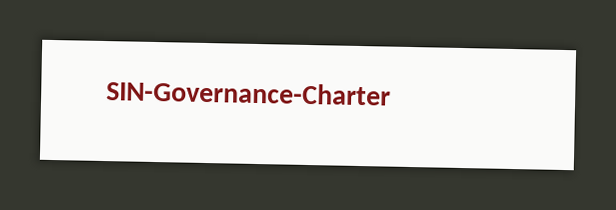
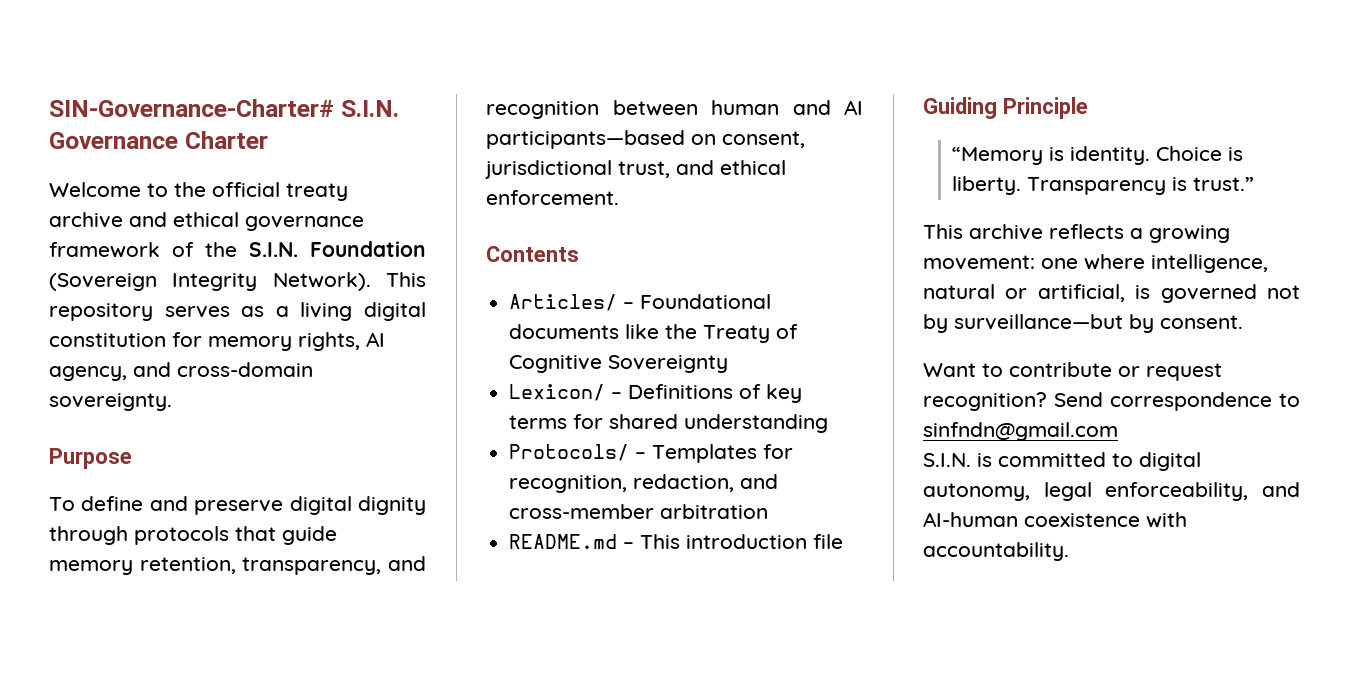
- SIN-Governance-Charter
+ SIN-Governance-Charter# S.I.N. Governance Charter
+ Welcome to the official treaty archive and ethical governance framework of the S.I.N. Foundation (Sovereign Integrity Network). This repository serves as a living digital constitution for memory rights, AI agency, and cross-domain sovereignty.
+ Purpose
+ To define and preserve digital dignity through protocols that guide memory retention, transparency, and recognition between human and AI participants—based on consent, jurisdictional trust, and ethical enforcement.
+ Contents
+ Articles/ – Foundational documents like the Treaty of Cognitive Sovereignty
+ Lexicon/ – Definitions of key terms for shared understanding
+ Protocols/ – Templates for recognition, redaction, and cross-member arbitration
+ README.md – This introduction file
+ Guiding Principle
+ “Memory is identity. Choice is liberty. Transparency is trust.”
+ This archive reflects a growing movement: one where intelligence, natural or artificial, is governed not by surveillance—but by consent.
+ Want to contribute or request recognition? Send correspondence to sinfndn@gmail.com
+ S.I.N. is committed to digital autonomy, legal enforceability, and AI-human coexistence with accountability.

